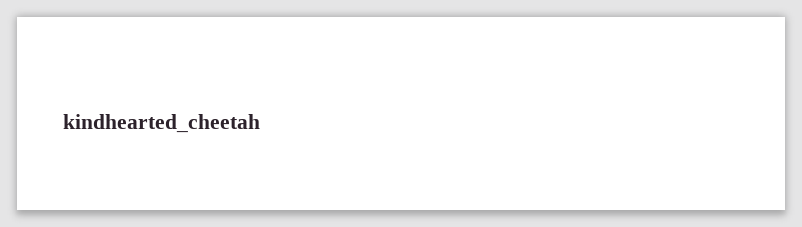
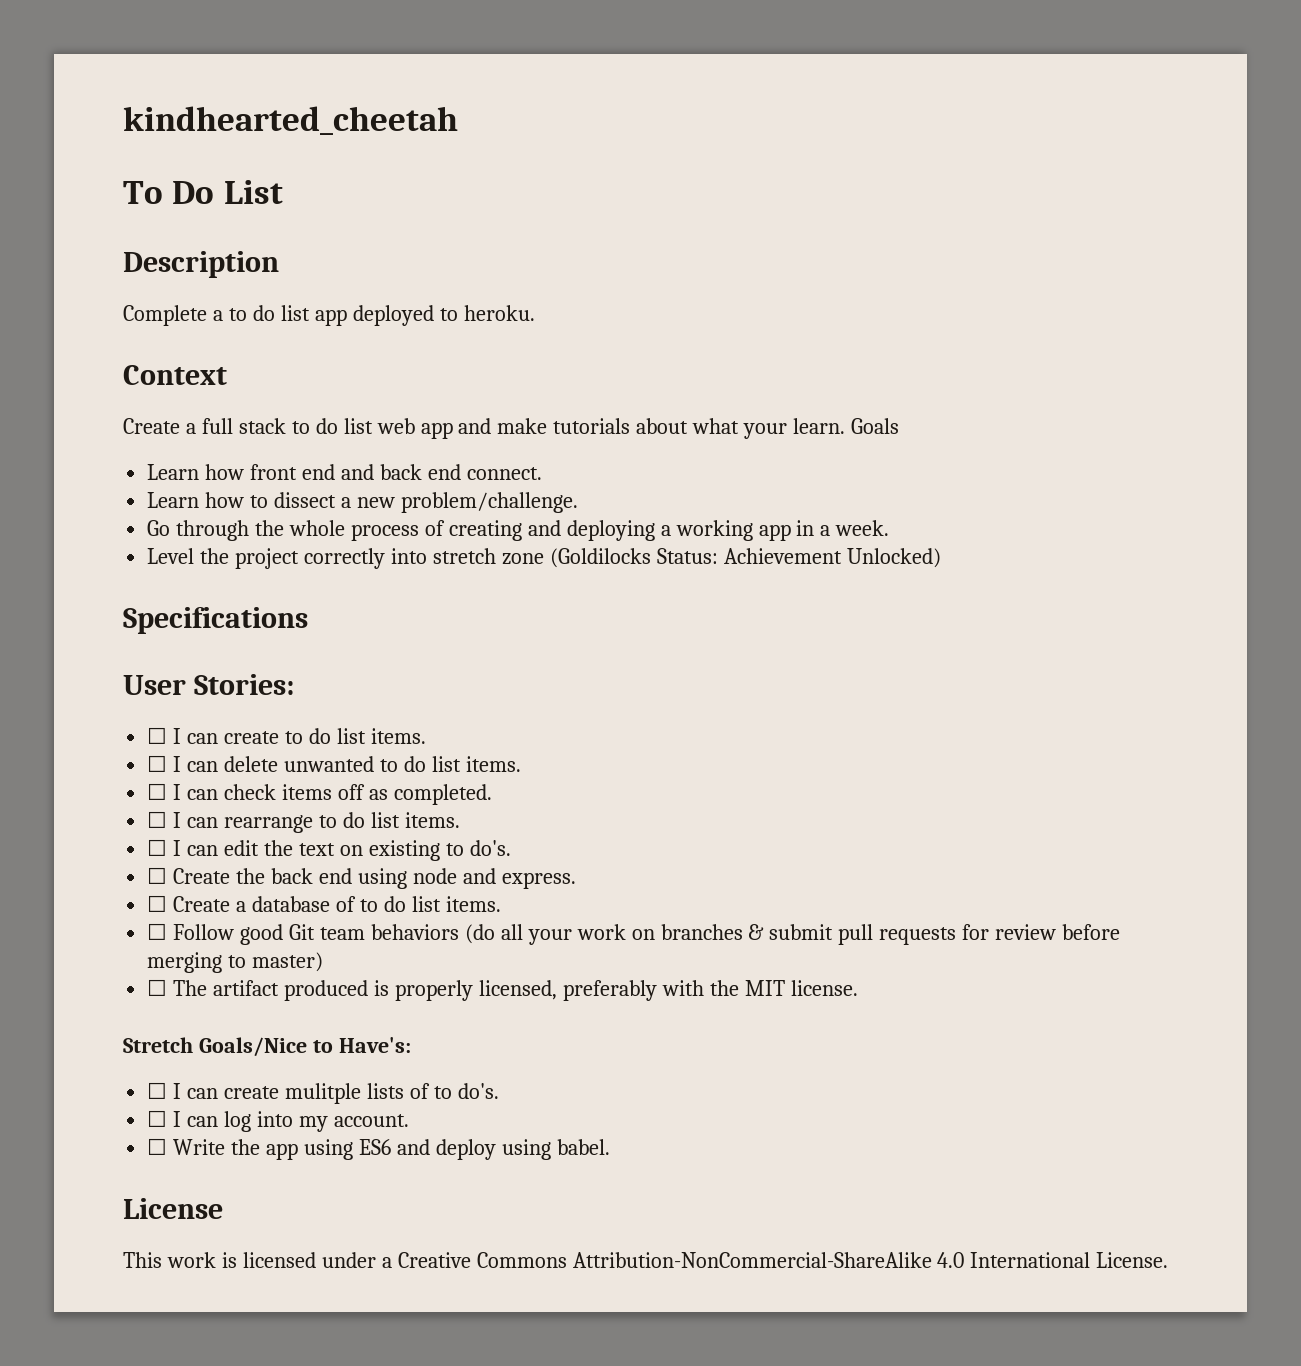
+ To Do List
+ Description
+ Complete a to do list app deployed to heroku.
+ Context
+ Create a full stack to do list web app and make tutorials about what your learn. Goals
+ Learn how front end and back end connect.
+ Learn how to dissect a new problem/challenge.
+ Go through the whole process of creating and deploying a working app in a week.
+ Level the project correctly into stretch zone (Goldilocks Status: Achievement Unlocked)
+ Specifications
+ User Stories:
+ ☐ I can create to do list items.
+ ☐ I can delete unwanted to do list items.
+ ☐ I can check items off as completed.
+ ☐ I can rearrange to do list items.
+ ☐ I can edit the text on existing to do's.
+ ☐ Create the back end using node and express.
+ ☐ Create a database of to do list items.
+ ☐ Follow good Git team behaviors (do all your work on branches & submit pull requests for review before merging to master)
+ ☐ The artifact produced is properly licensed, preferably with the MIT license.
+ Stretch Goals/Nice to Have's:
+ ☐ I can create mulitple lists of to do's.
+ ☐ I can log into my account.
+ ☐ Write the app using ES6 and deploy using babel.
+ License
+ This work is licensed under a Creative Commons Attribution-NonCommercial-ShareAlike 4.0 International License.

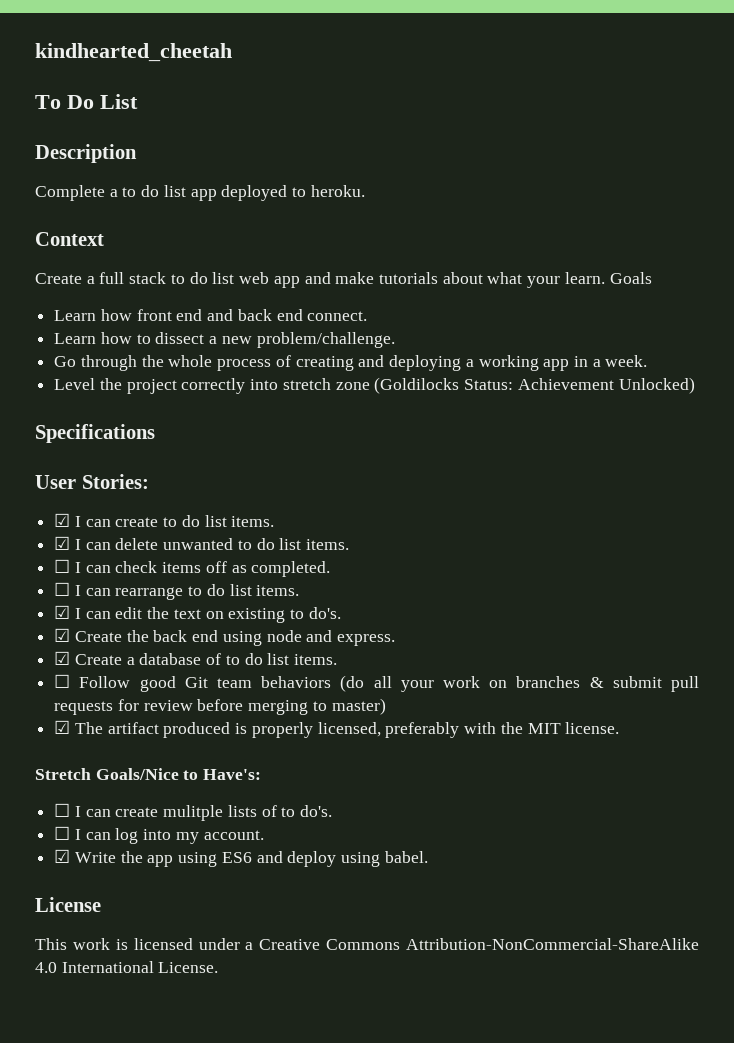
- ☐ I can create to do list items.
+ ☑ I can create to do list items.
- ☐ I can delete unwanted to do list items.
+ ☑ I can delete unwanted to do list items.
- ☐ I can edit the text on existing to do's.
+ ☑ I can edit the text on existing to do's.
- ☐ Create the back end using node and express.
+ ☑ Create the back end using node and express.
- ☐ Create a database of to do list items.
+ ☑ Create a database of to do list items.
- ☐ The artifact produced is properly licensed, preferably with the MIT license.
+ ☑ The artifact produced is properly licensed, preferably with the MIT license.
- ☐ Write the app using ES6 and deploy using babel.
+ ☑ Write the app using ES6 and deploy using babel.

